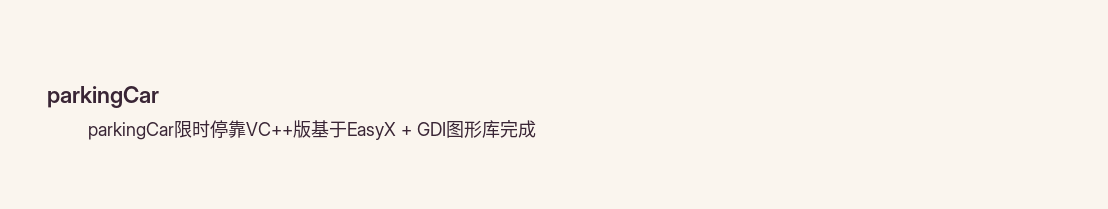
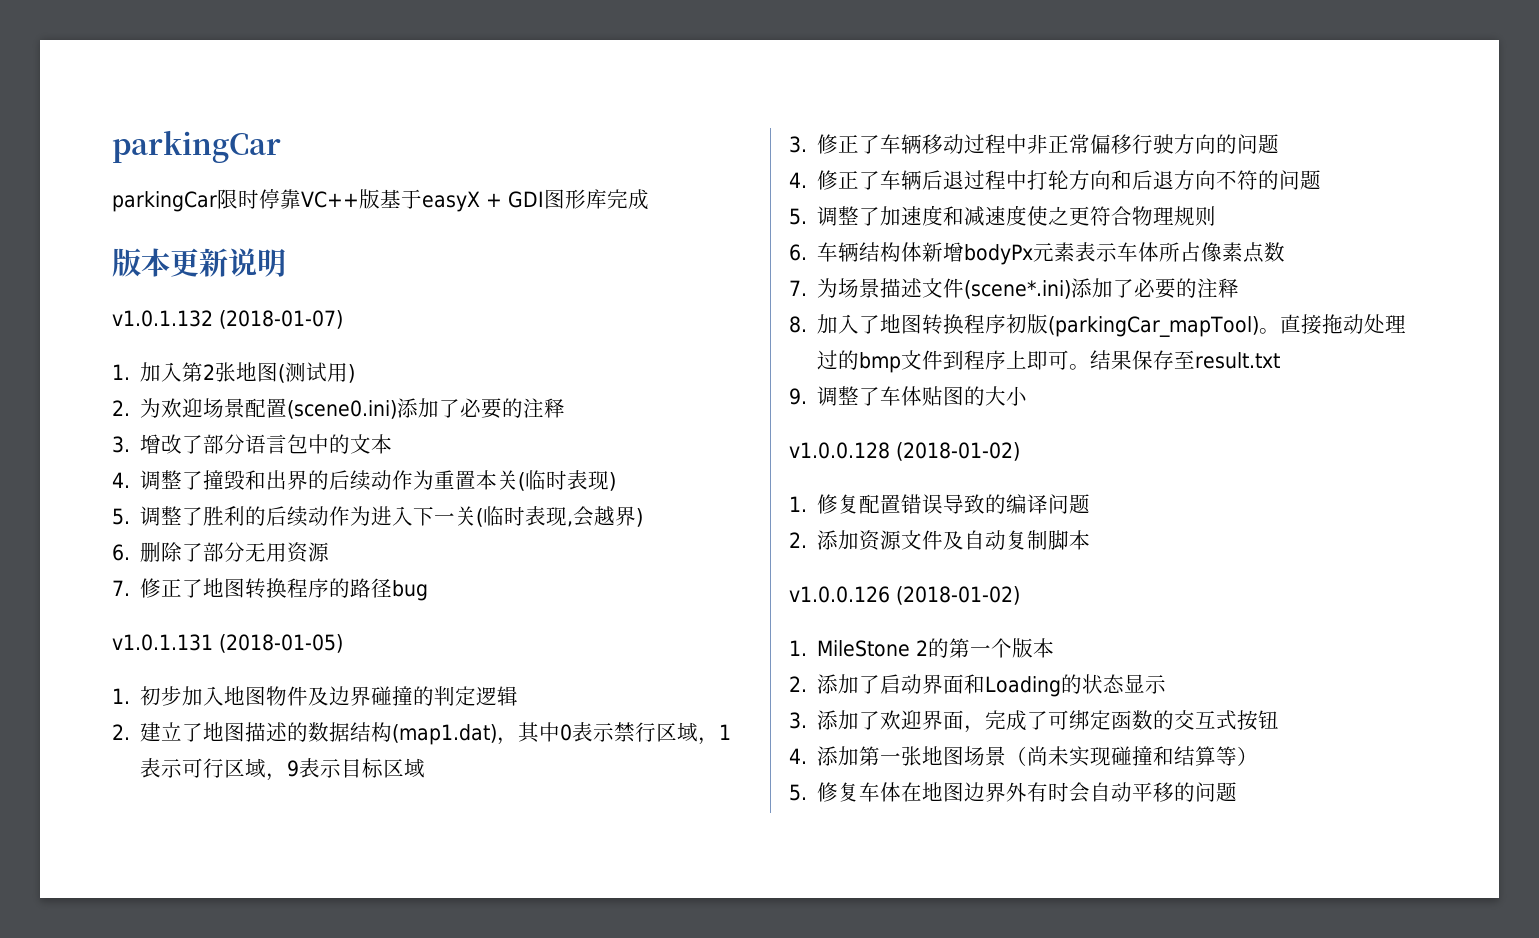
- parkingCar限时停靠VC++版基于EasyX + GDI图形库完成
+ parkingCar限时停靠VC++版基于easyX + GDI图形库完成
+ 版本更新说明
+ v1.0.1.132 (2018-01-07)
+ 1.加入第2张地图(测试用)
+ 2.为欢迎场景配置(scene0.ini)添加了必要的注释
+ 3.增改了部分语言包中的文本
+ 4.调整了撞毁和出界的后续动作为重置本关(临时表现)
+ 5.调整了胜利的后续动作为进入下一关(临时表现,会越界)
+ 6.删除了部分无用资源
+ 7.修正了地图转换程序的路径bug
+ v1.0.1.131 (2018-01-05)
+ 1.初步加入地图物件及边界碰撞的判定逻辑
+ 2.建立了地图描述的数据结构(map1.dat)，其中0表示禁行区域，1表示可行区域，9表示目标区域
+ 3.修正了车辆移动过程中非正常偏移行驶方向的问题
+ 4.修正了车辆后退过程中打轮方向和后退方向不符的问题
+ 5.调整了加速度和减速度使之更符合物理规则
+ 6.车辆结构体新增bodyPx元素表示车体所占像素点数
+ 7.为场景描述文件(scene*.ini)添加了必要的注释
+ 8.加入了地图转换程序初版(parkingCar_mapTool)。直接拖动处理过的bmp文件到程序上即可。结果保存至result.txt
+ 9.调整了车体贴图的大小
+ v1.0.0.128 (2018-01-02)
+ 1.修复配置错误导致的编译问题
+ 2.添加资源文件及自动复制脚本
+ v1.0.0.126 (2018-01-02)
+ 1. MileStone 2的第一个版本
+ 2.添加了启动界面和Loading的状态显示
+ 3.添加了欢迎界面，完成了可绑定函数的交互式按钮
+ 4.添加第一张地图场景（尚未实现碰撞和结算等）
+ 5.修复车体在地图边界外有时会自动平移的问题

